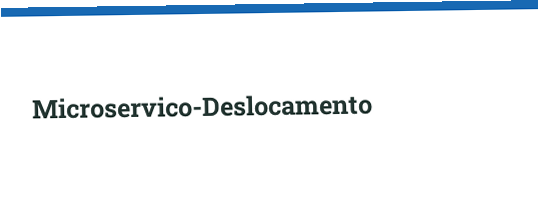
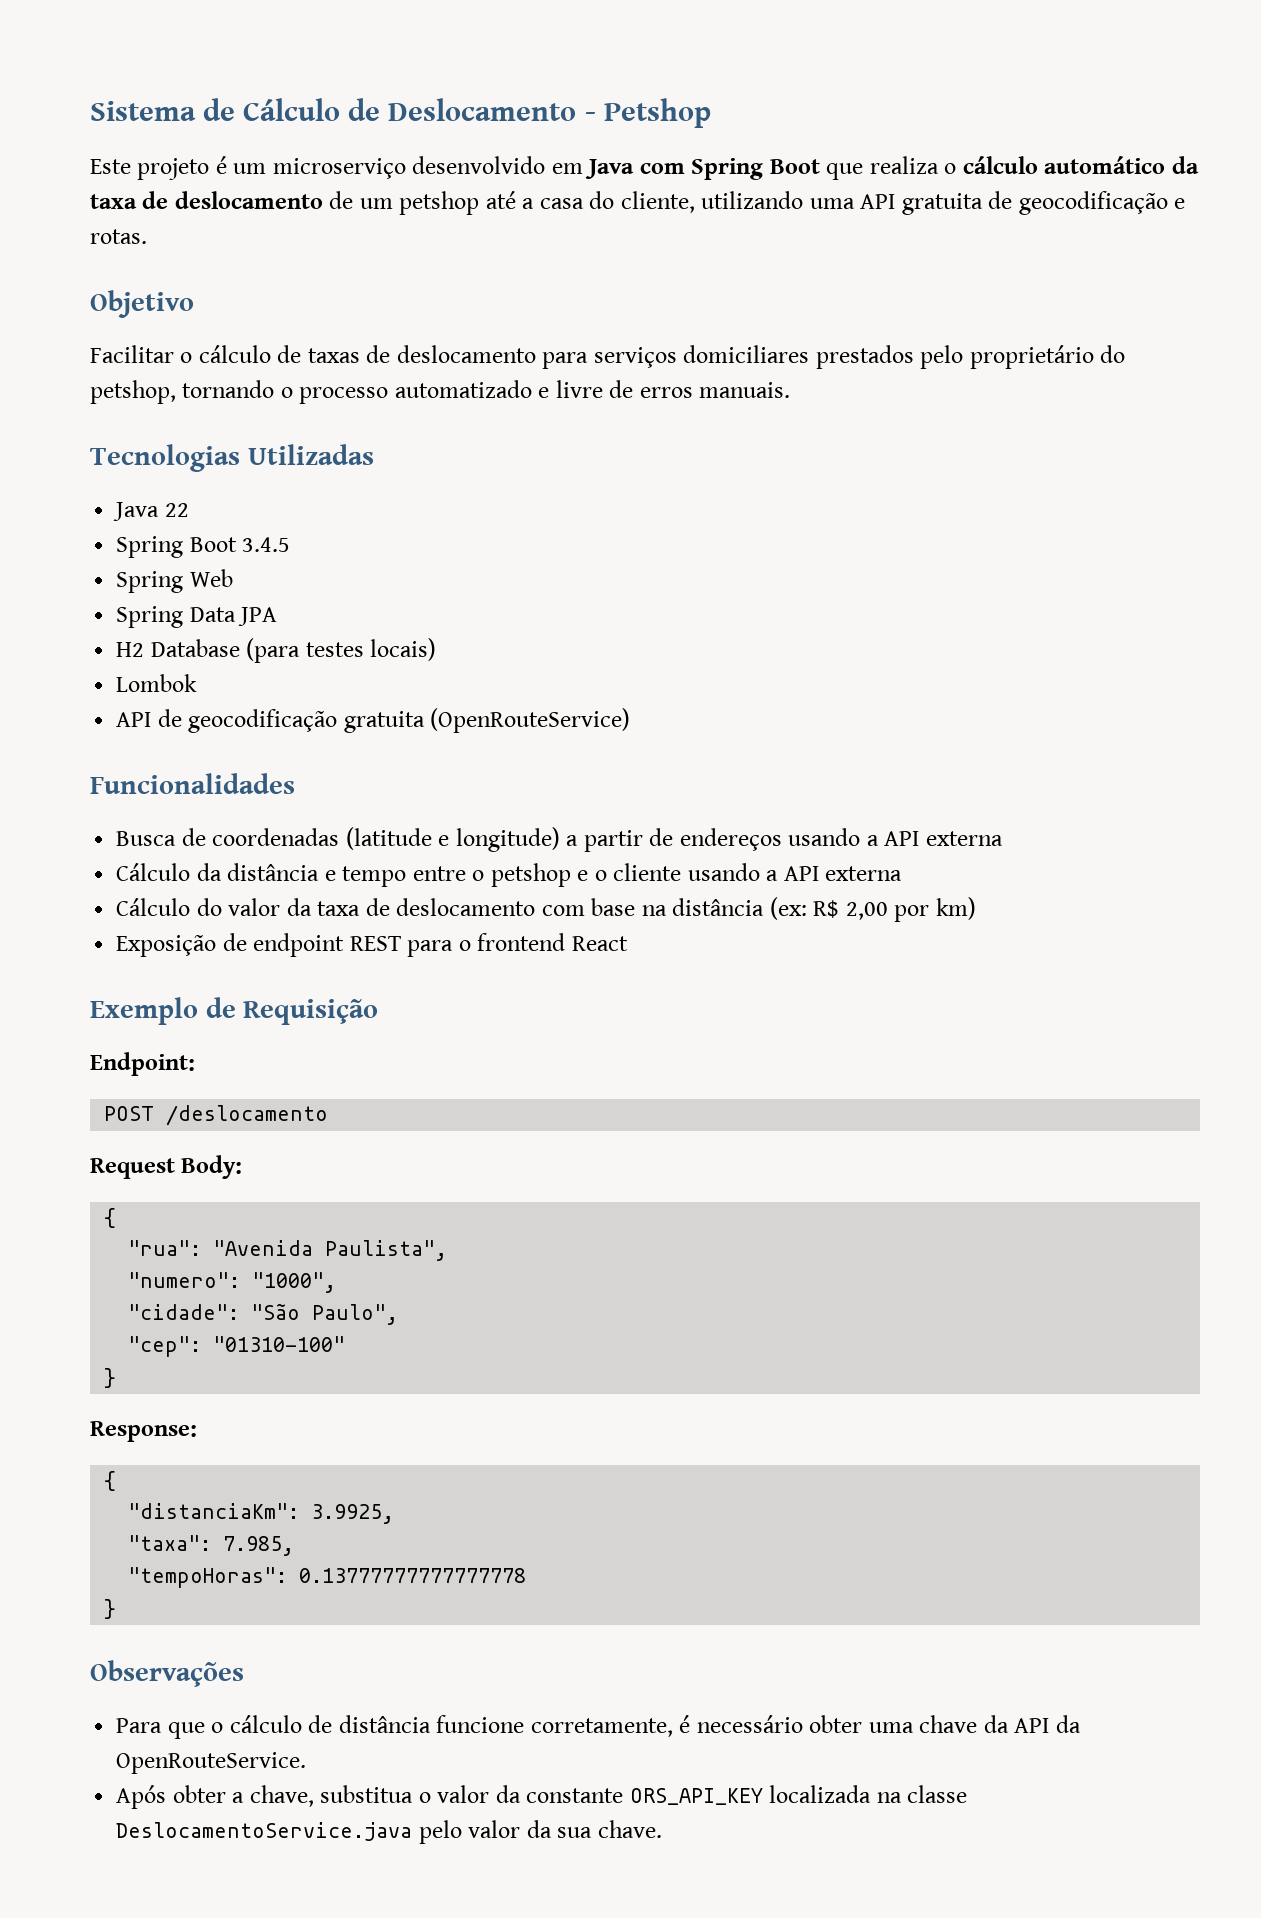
- Microservico-Deslocamento
+ Sistema de Cálculo de Deslocamento - Petshop
+ Este projeto é um microserviço desenvolvido em Java com Spring Boot que realiza o cálculo automático da taxa de deslocamento de um petshop até a casa do cliente, utilizando uma API gratuita de geocodificação e rotas.
+ Objetivo
+ Facilitar o cálculo de taxas de deslocamento para serviços domiciliares prestados pelo proprietário do petshop, tornando o processo automatizado e livre de erros manuais.
+ Tecnologias Utilizadas
+ Java 22
+ Spring Boot 3.4.5
+ Spring Web
+ Spring Data JPA
+ H2 Database (para testes locais)
+ Lombok
+ API de geocodificação gratuita (OpenRouteService)
+ Funcionalidades
+ Busca de coordenadas (latitude e longitude) a partir de endereços usando a API externa
+ Cálculo da distância e tempo entre o petshop e o cliente usando a API externa
+ Cálculo do valor da taxa de deslocamento com base na distância (ex: R$ 2,00 por km)
+ Exposição de endpoint REST para o frontend React
+ Exemplo de Requisição
+ Endpoint:
+ POST /deslocamento
+ Request Body:
+ {
+ "rua": "Avenida Paulista",
+ "numero": "1000",
+ "cidade": "São Paulo",
+ "cep": "01310-100"
+ }
+ Response:
+ {
+ "distanciaKm": 3.9925,
+ "taxa": 7.985,
+ "tempoHoras": 0.13777777777777778
+ }
+ Observações
+ Para que o cálculo de distância funcione corretamente, é necessário obter uma chave da API da OpenRouteService.
+ Após obter a chave, substitua o valor da constante ORS_API_KEY localizada na classe DeslocamentoService.java pelo valor da sua chave.

